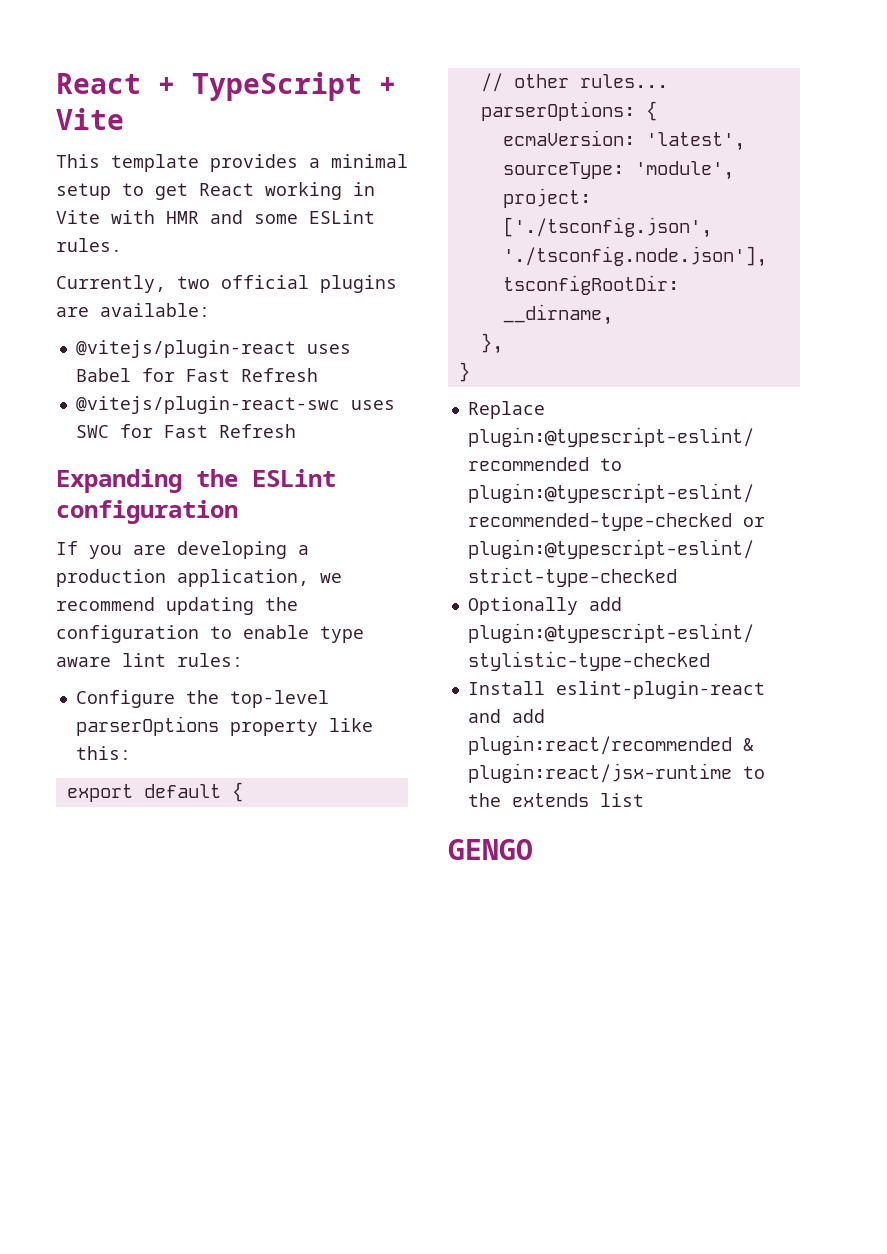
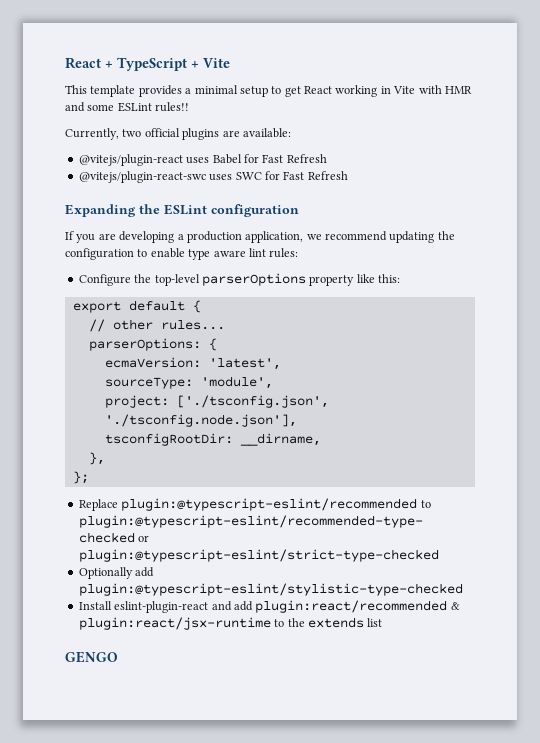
- This template provides a minimal setup to get React working in Vite with HMR and some ESLint rules.
+ This template provides a minimal setup to get React working in Vite with HMR and some ESLint rules!!
- }
+ };

